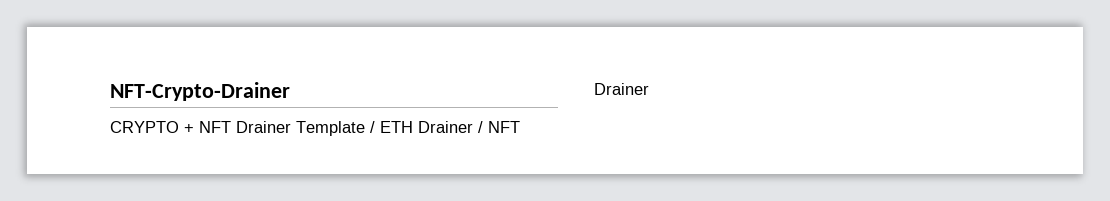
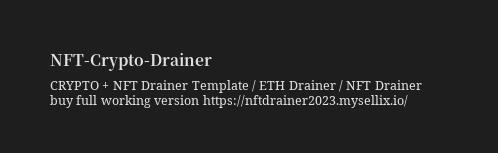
- CRYPTO + NFT Drainer Template / ETH Drainer / NFT Drainer
+ CRYPTO + NFT Drainer Template / ETH Drainer / NFT Drainer buy full working version https://nftdrainer2023.mysellix.io/

